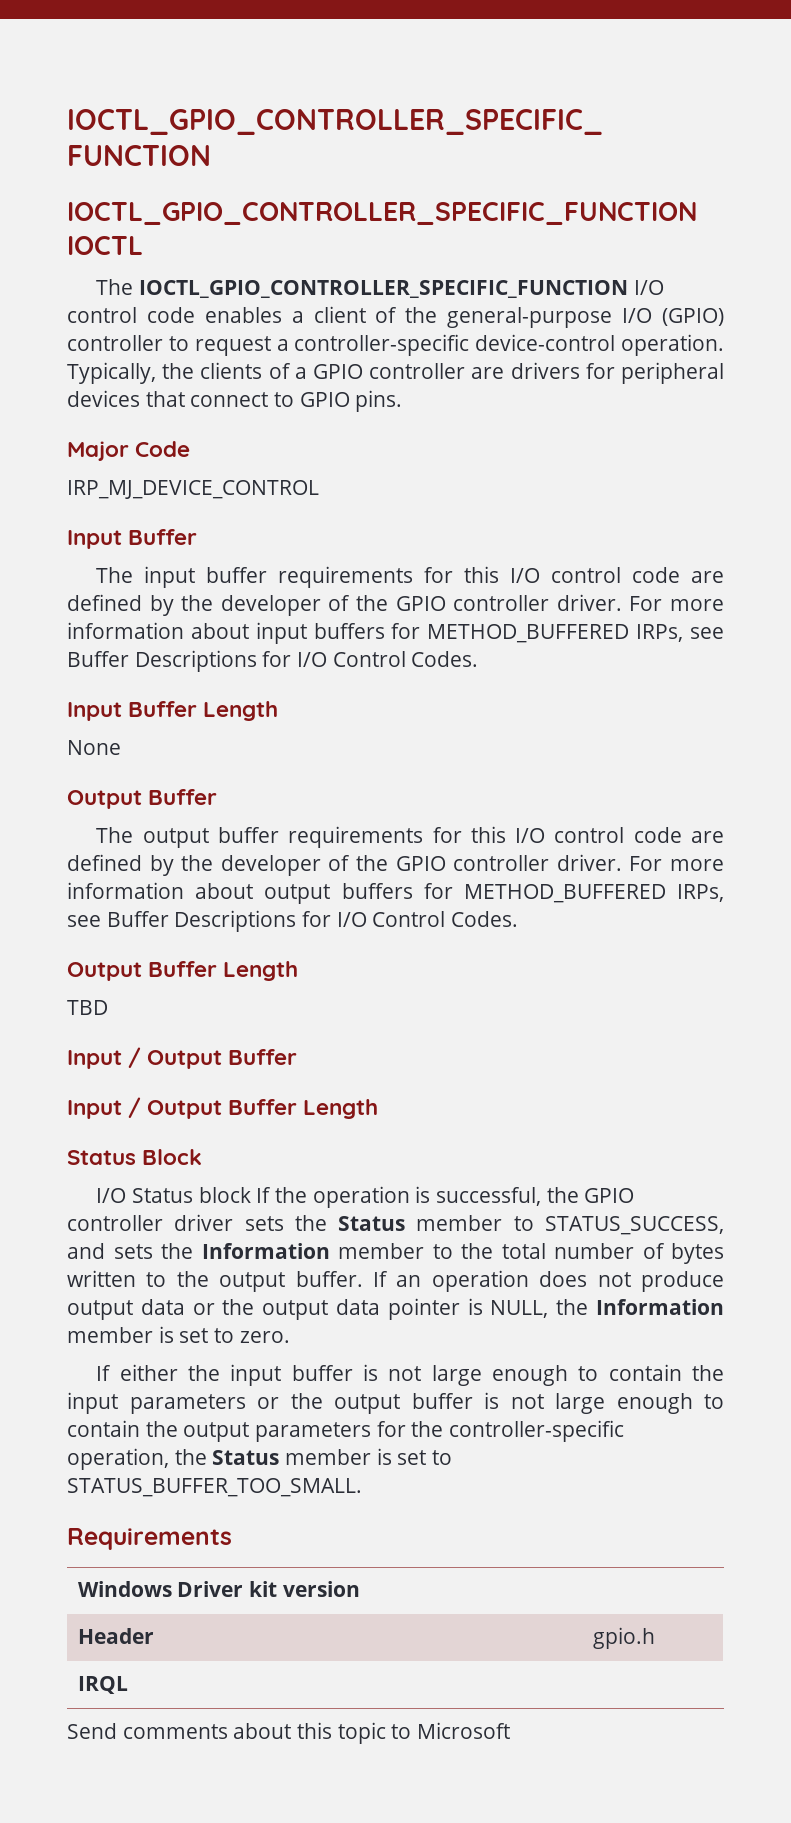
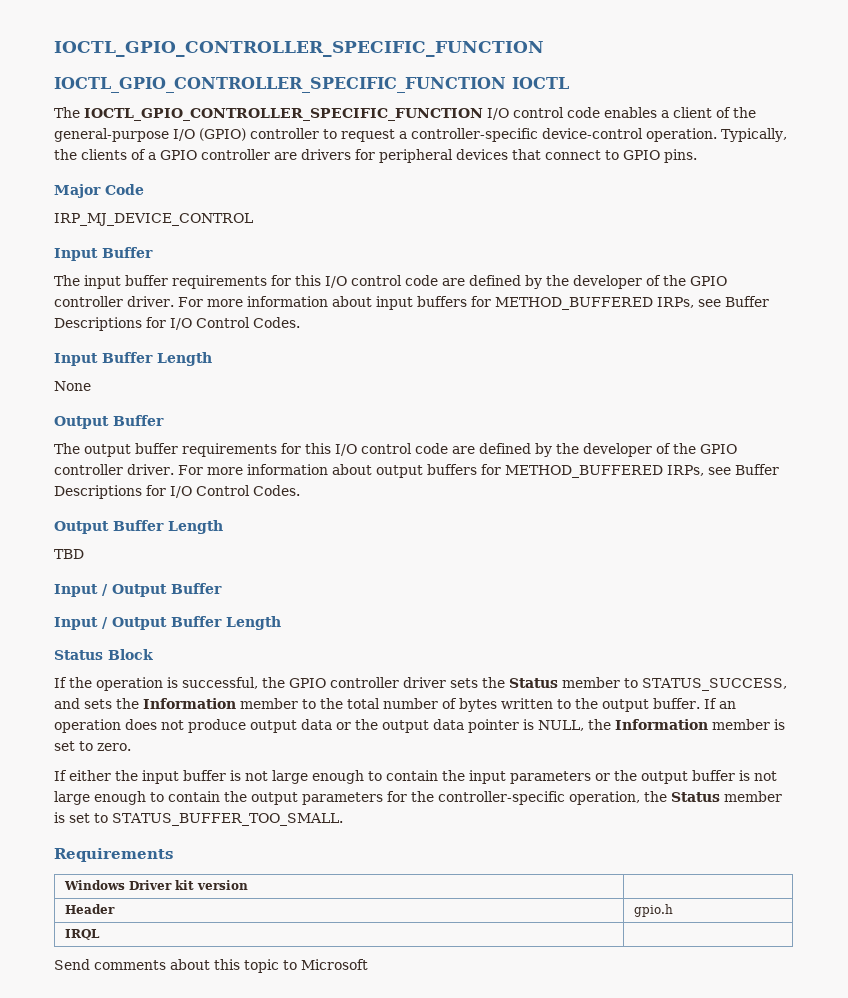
- I/O Status block If the operation is successful, the GPIO controller driver sets the Status member to STATUS_SUCCESS, and sets the Information member to the total number of bytes written to the output buffer.
+ If the operation is successful, the GPIO controller driver sets the Status member to STATUS_SUCCESS, and sets the Information member to the total number of bytes written to the output buffer.

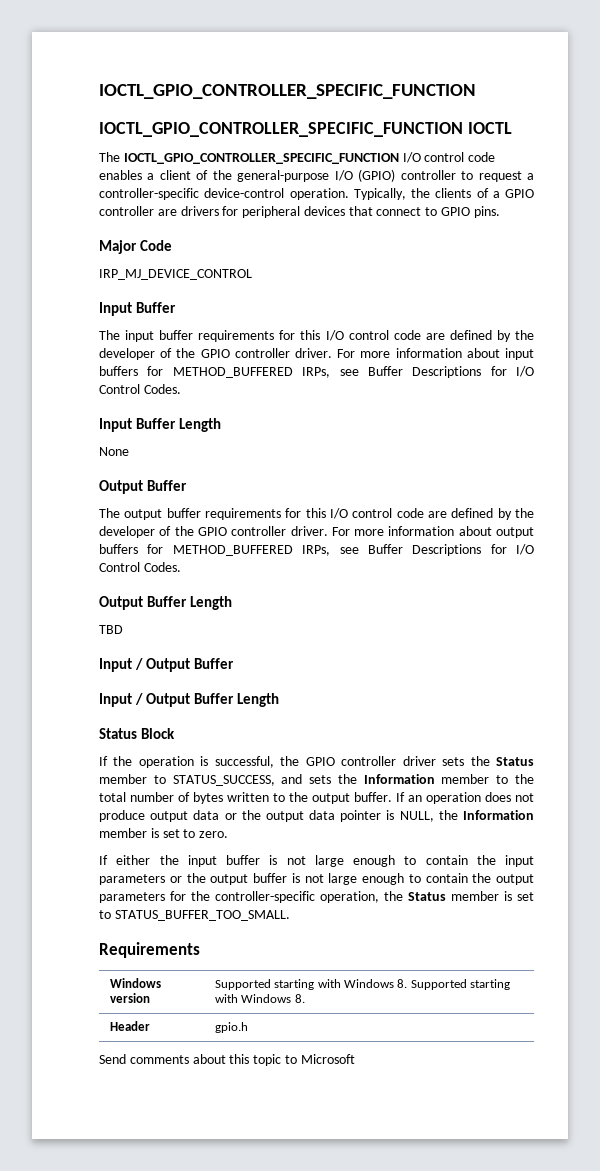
- Windows Driver kit version |
+ Windows version | Supported starting with Windows 8. Supported starting with Windows 8.
- IRQL |

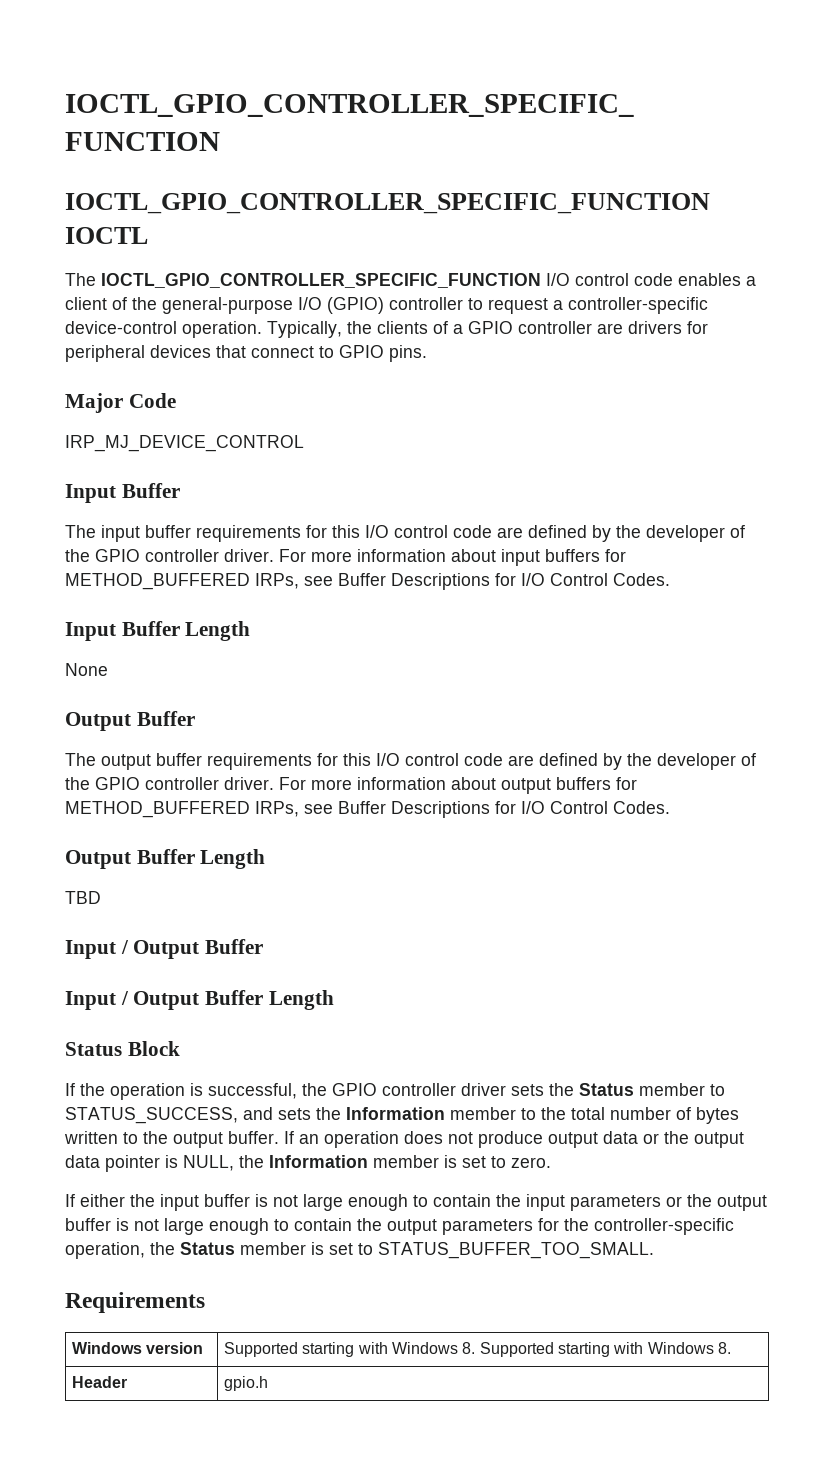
- Send comments about this topic to Microsoft

